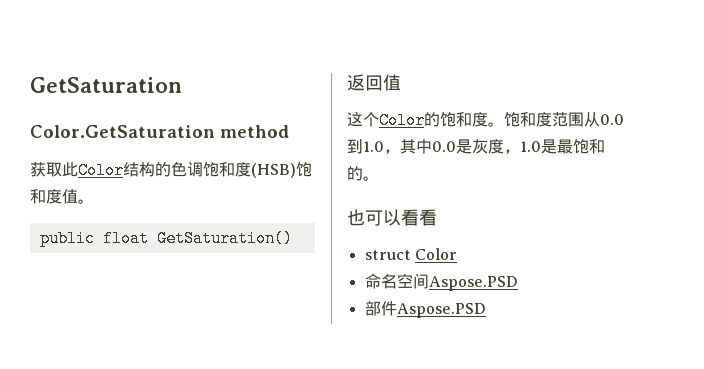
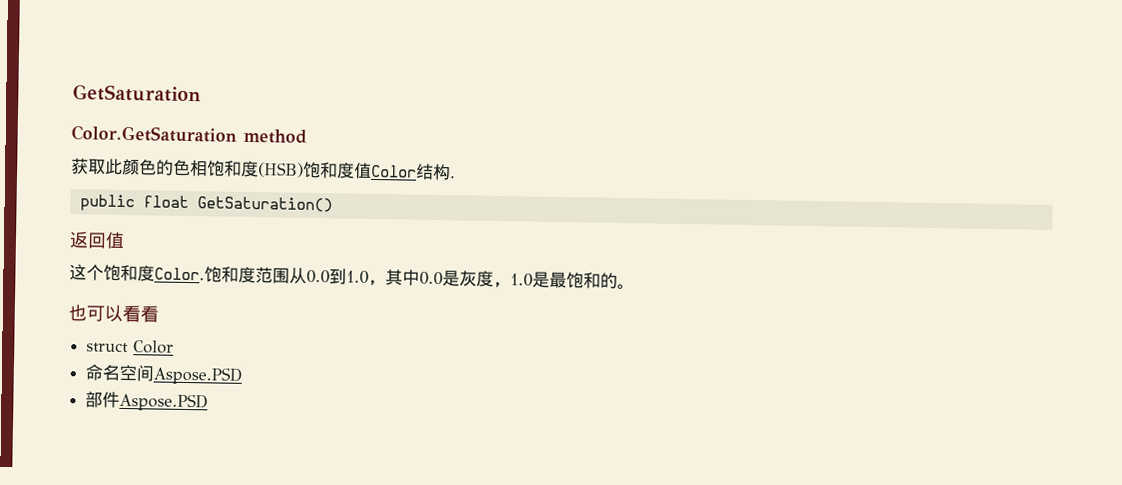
- 获取此Color结构的色调饱和度(HSB)饱和度值。
+ 获取此颜色的色相饱和度(HSB)饱和度值Color结构.
- 这个Color的饱和度。
+ 这个饱和度Color.

